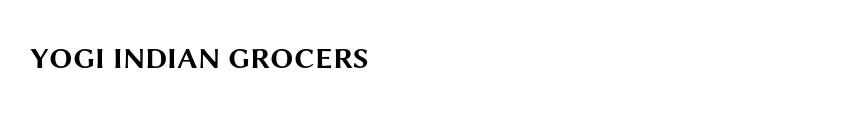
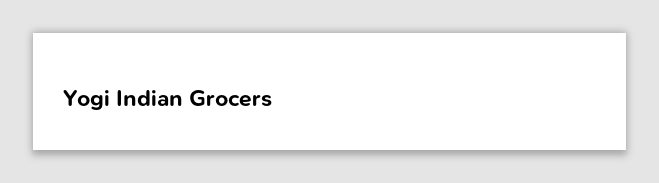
- YOGI INDIAN GROCERS
+ Yogi Indian Grocers

